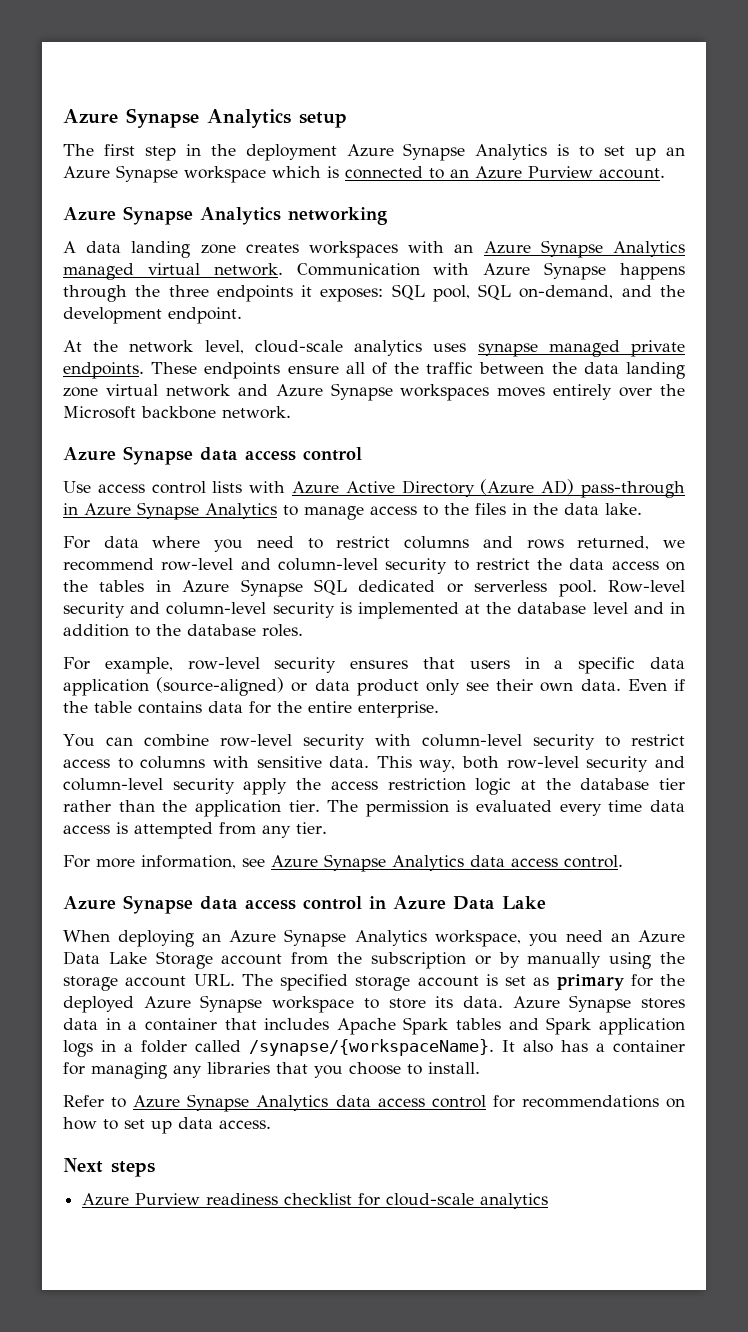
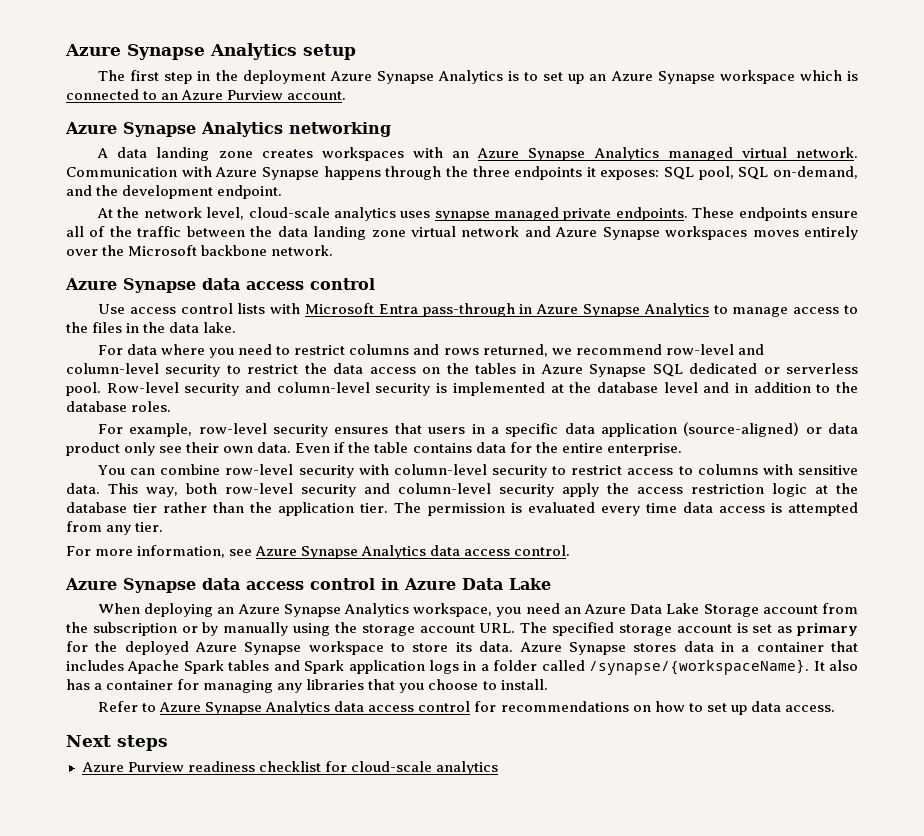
- Use access control lists with Azure Active Directory (Azure AD) pass-through in Azure Synapse Analytics to manage access to the files in the data lake.
+ Use access control lists with Microsoft Entra pass-through in Azure Synapse Analytics to manage access to the files in the data lake.

